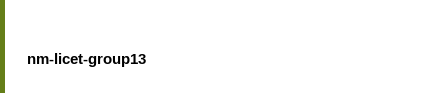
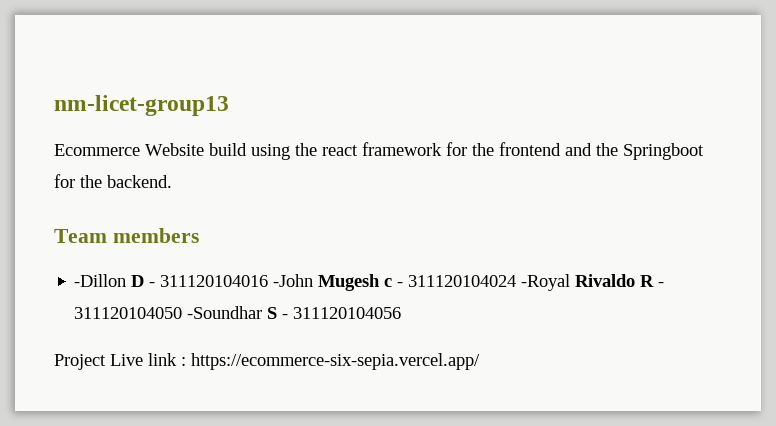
+ Ecommerce Website build using the react framework for the frontend and the Springboot for the backend.
+ Team members
+ -Dillon D - 311120104016 -John Mugesh c - 311120104024 -Royal Rivaldo R - 311120104050 -Soundhar S - 311120104056
+ Project Live link : https://ecommerce-six-sepia.vercel.app/

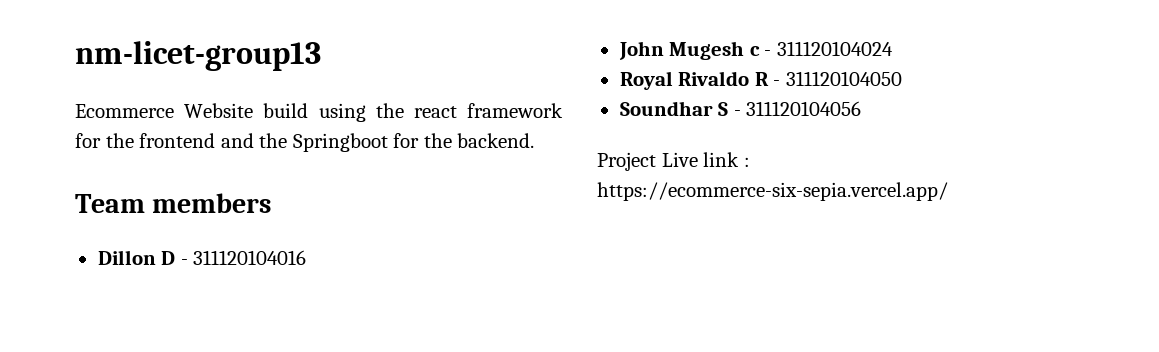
- -Dillon D - 311120104016 -John Mugesh c - 311120104024 -Royal Rivaldo R - 311120104050 -Soundhar S - 311120104056
+ Dillon D - 311120104016
+ John Mugesh c - 311120104024
+ Royal Rivaldo R - 311120104050
+ Soundhar S - 311120104056

